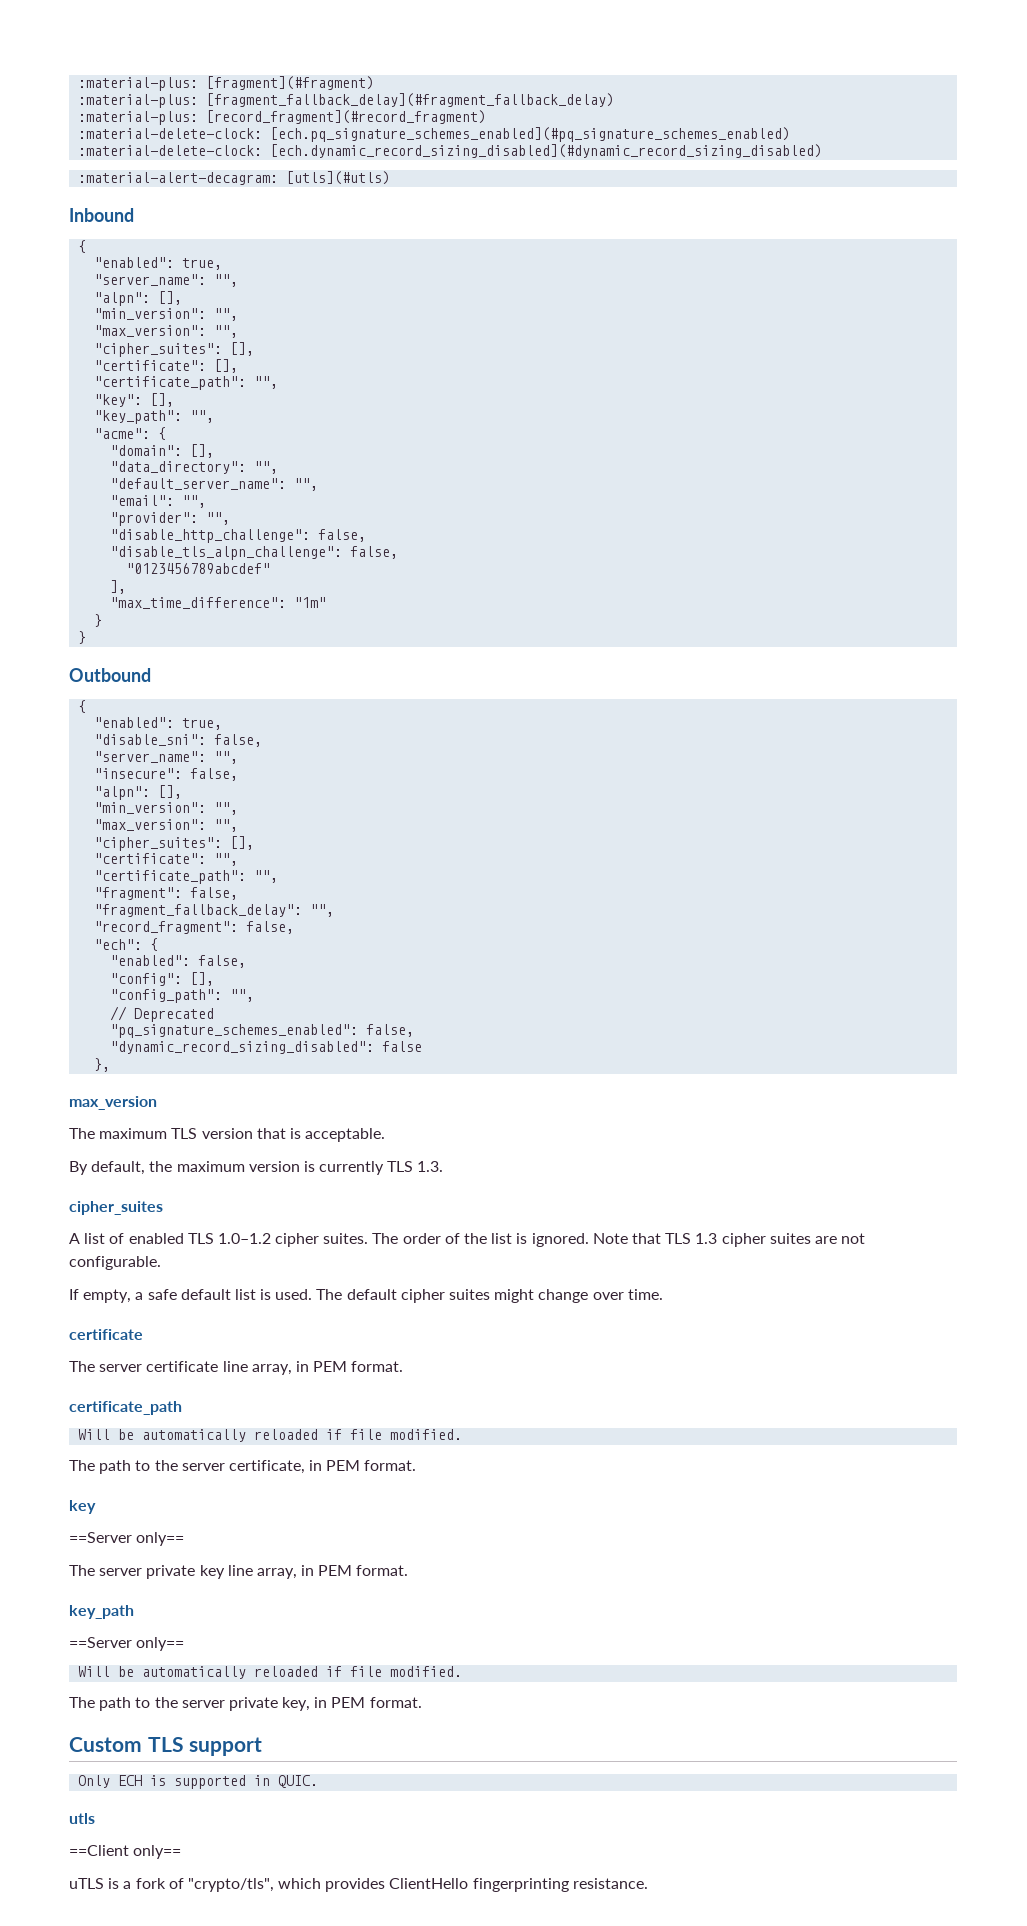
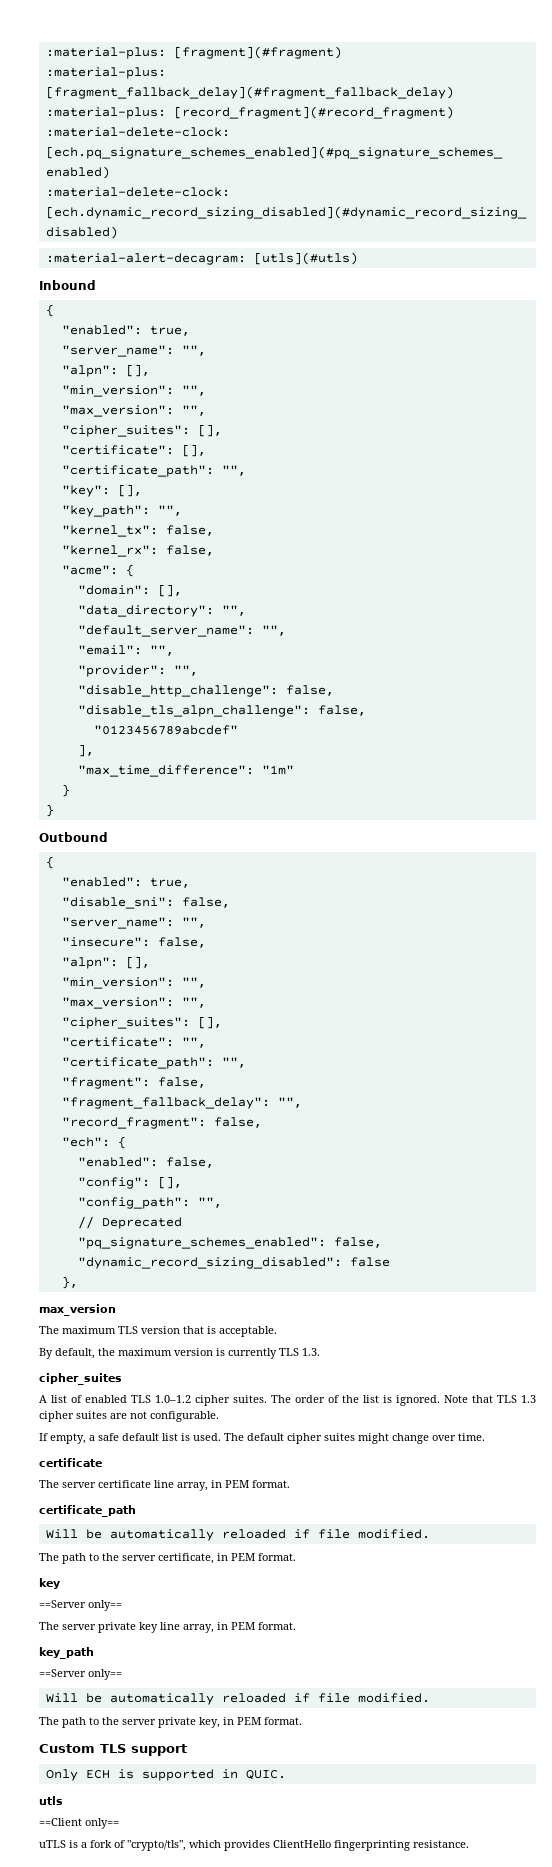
+ "kernel_tx": false,
+ "kernel_rx": false,

